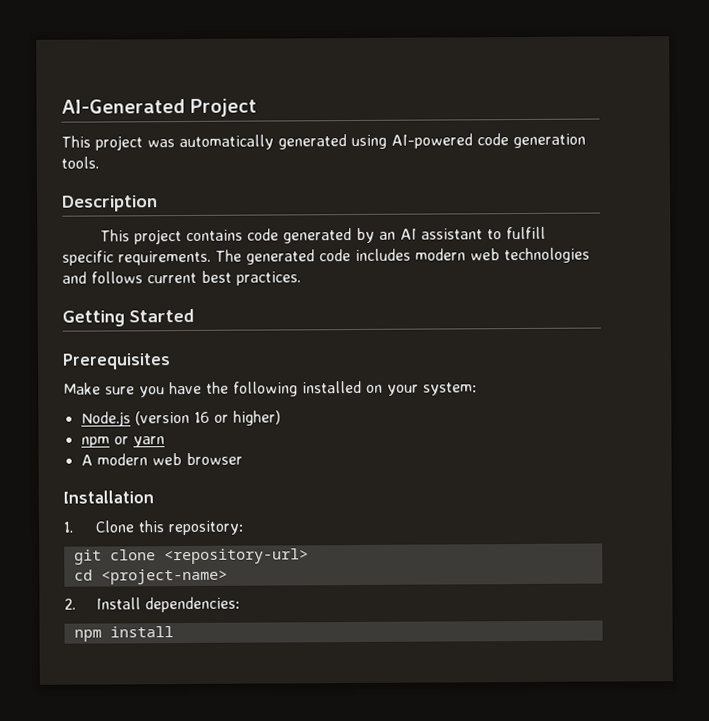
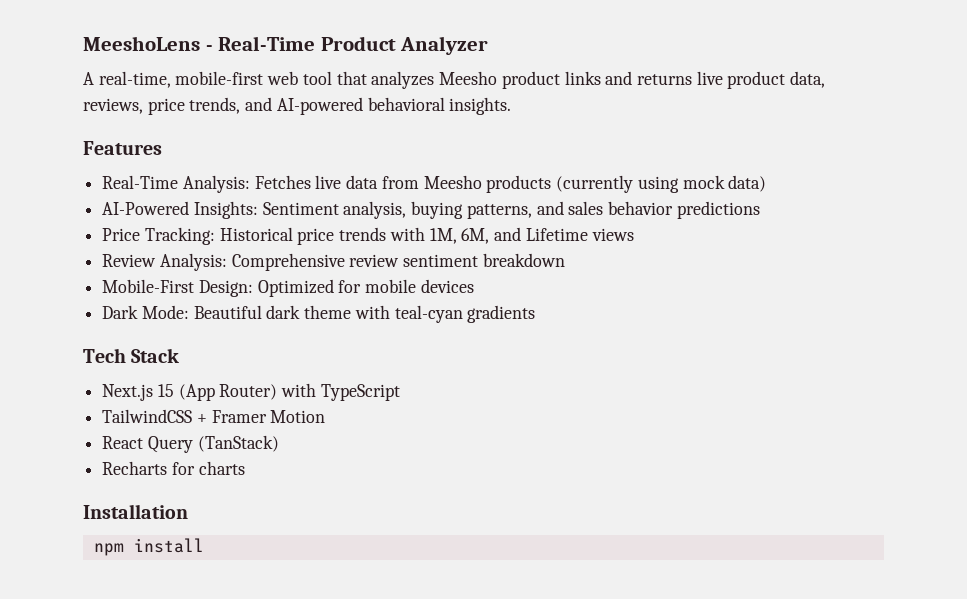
- AI-Generated Project
- This project was automatically generated using AI-powered code generation tools.
- Description
- This project contains code generated by an AI assistant to fulfill specific requirements. The generated code includes modern web technologies and follows current best practices.
- Getting Started
- Prerequisites
- Make sure you have the following installed on your system:
- Node.js (version 16 or higher)
- npm or yarn
- A modern web browser
+ MeeshoLens - Real-Time Product Analyzer
+ A real-time, mobile-first web tool that analyzes Meesho product links and returns live product data, reviews, price trends, and AI-powered behavioral insights.
+ Features
+ Real-Time Analysis: Fetches live data from Meesho products (currently using mock data)
+ AI-Powered Insights: Sentiment analysis, buying patterns, and sales behavior predictions
+ Price Tracking: Historical price trends with 1M, 6M, and Lifetime views
+ Review Analysis: Comprehensive review sentiment breakdown
+ Mobile-First Design: Optimized for mobile devices
+ Dark Mode: Beautiful dark theme with teal-cyan gradients
+ Tech Stack
+ Next.js 15 (App Router) with TypeScript
+ TailwindCSS + Framer Motion
+ React Query (TanStack)
+ Recharts for charts
  Installation
- 1. Clone this repository:
- git clone <repository-url>
- cd <project-name>
- 2. Install dependencies:

